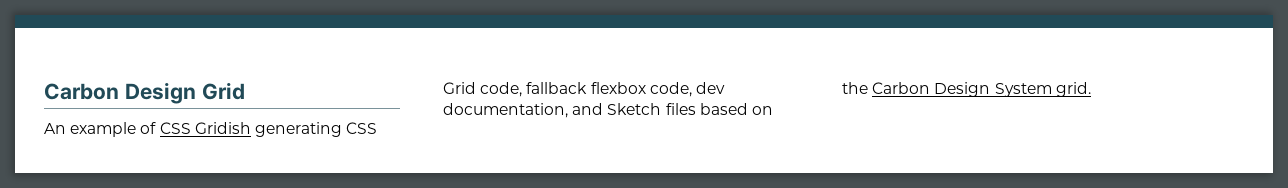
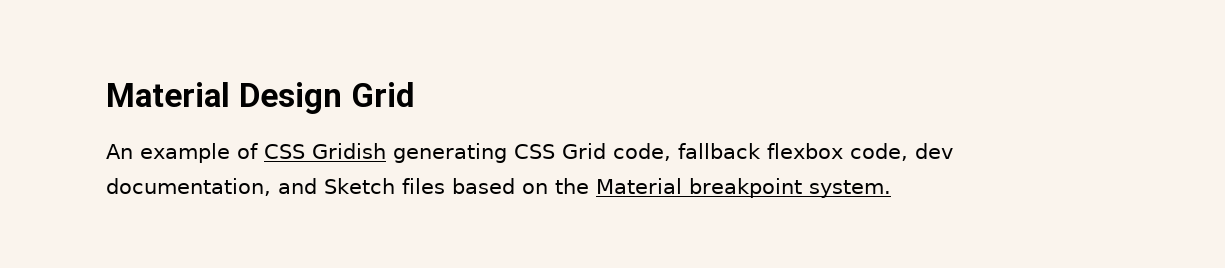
- Carbon Design Grid
+ Material Design Grid
- An example of CSS Gridish generating CSS Grid code, fallback flexbox code, dev documentation, and Sketch files based on the Carbon Design System grid.
+ An example of CSS Gridish generating CSS Grid code, fallback flexbox code, dev documentation, and Sketch files based on the Material breakpoint system.

